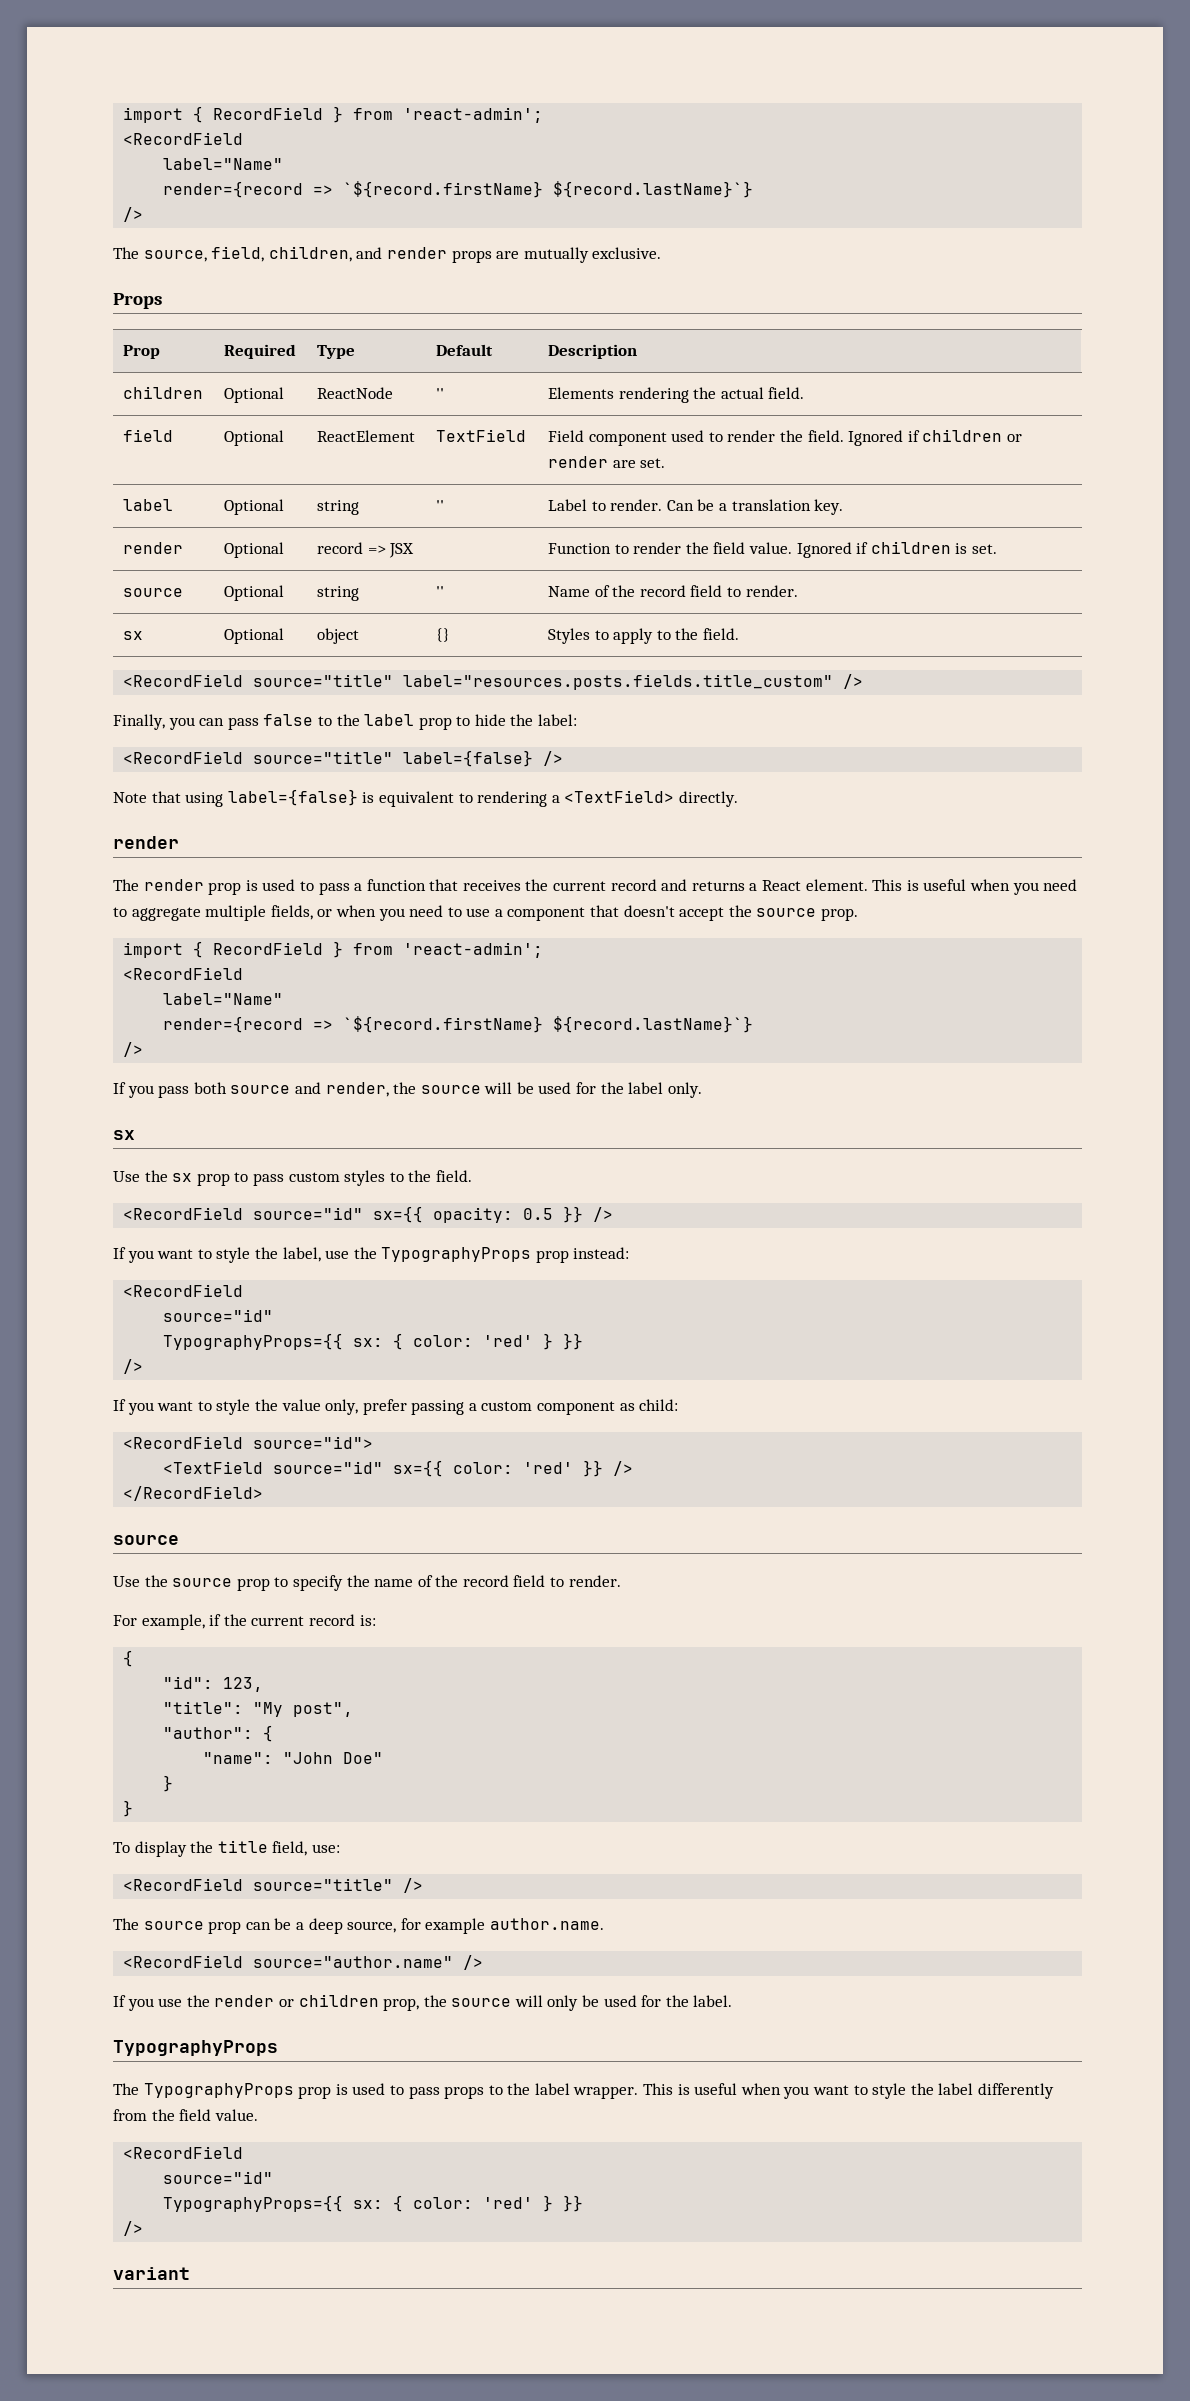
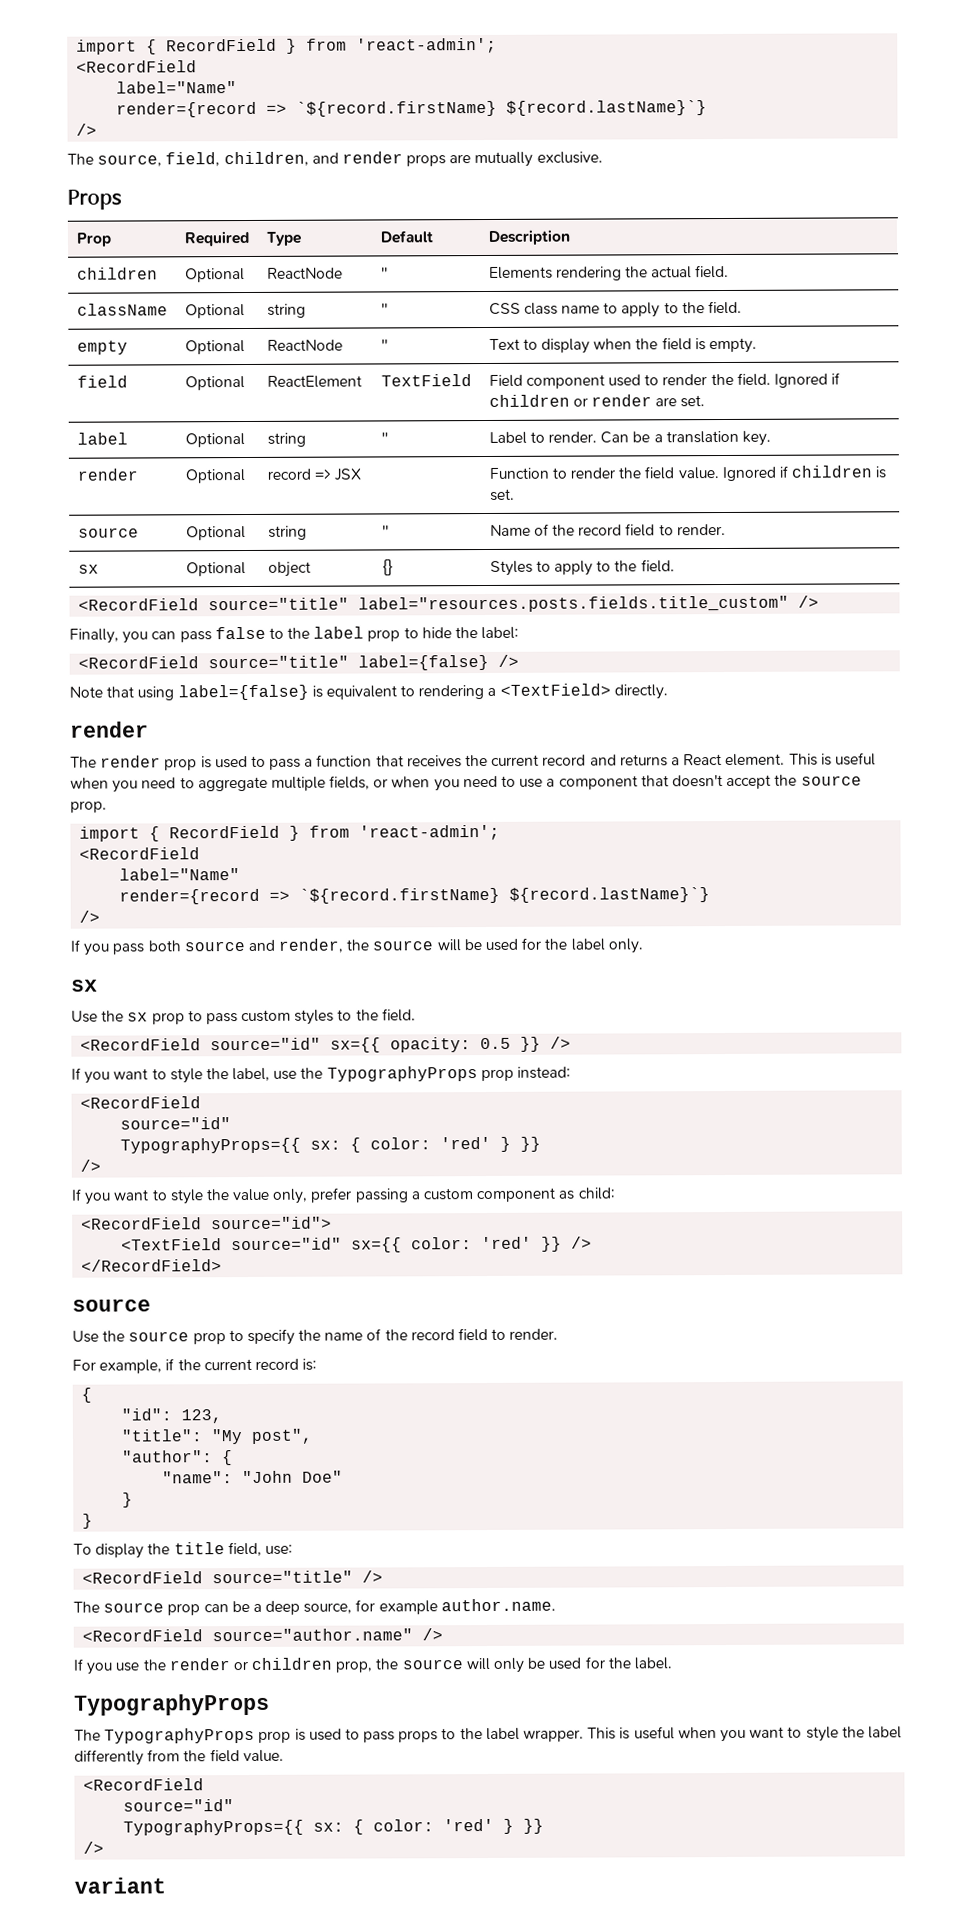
+ className | Optional | string | '' | CSS class name to apply to the field.
+ empty | Optional | ReactNode | '' | Text to display when the field is empty.

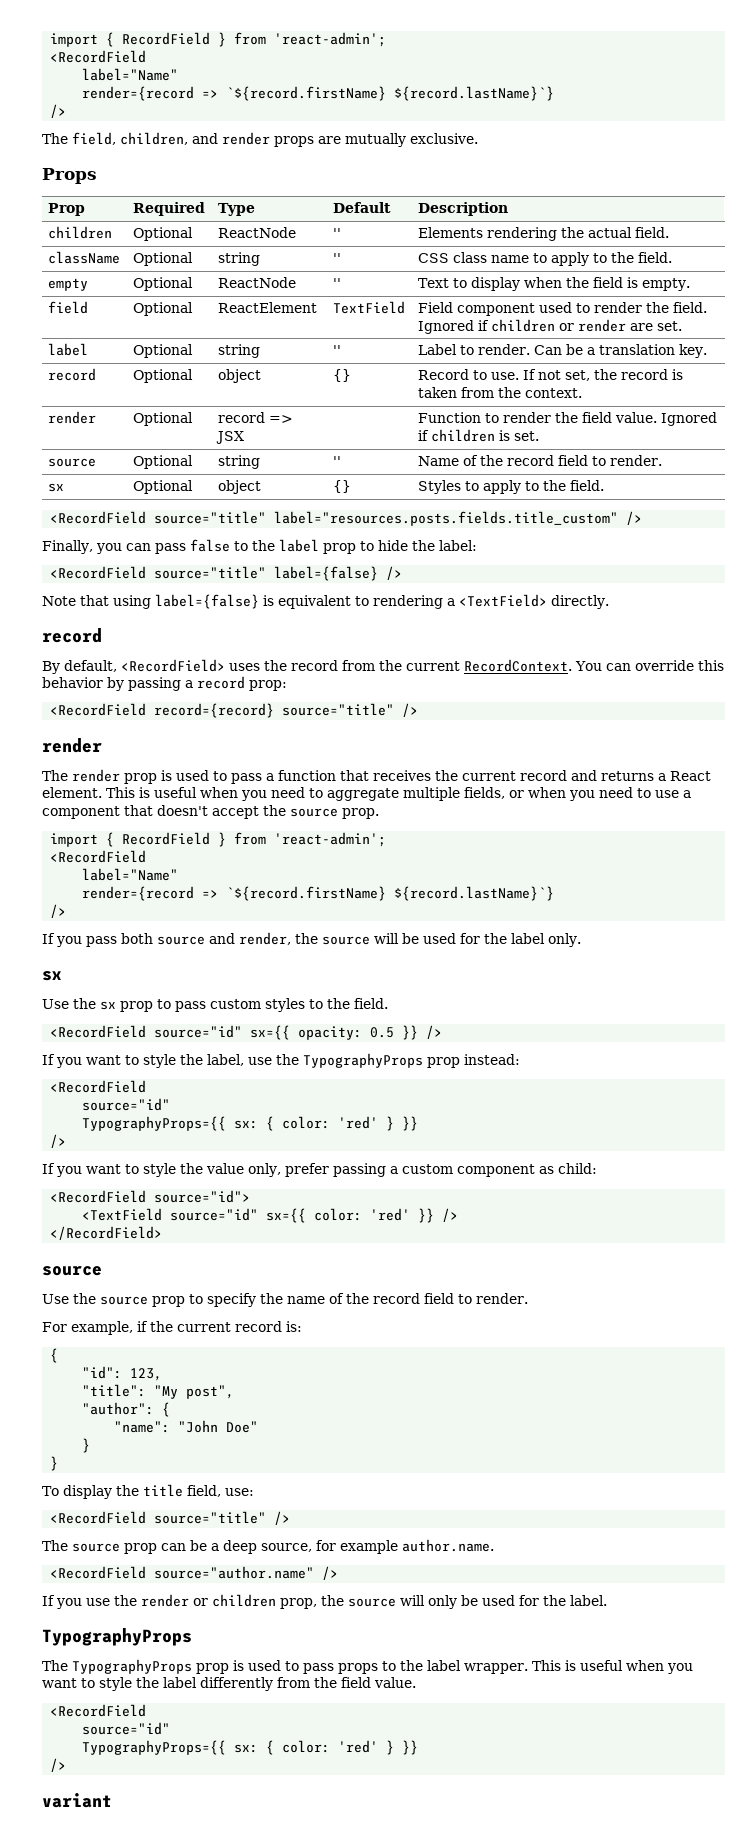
- The source, field, children, and render props are mutually exclusive.
+ The field, children, and render props are mutually exclusive.
+ record | Optional | object | {} | Record to use. If not set, the record is taken from the context.
  Note that using label={false} is equivalent to rendering a <TextField> directly.
+ record
+ By default, <RecordField> uses the record from the current RecordContext. You can override this behavior by passing a record prop:
+ <RecordField record={record} source="title" />

